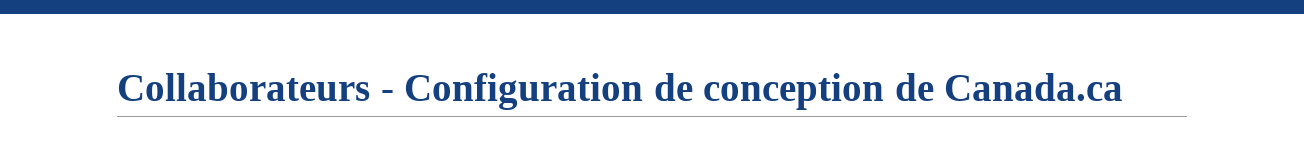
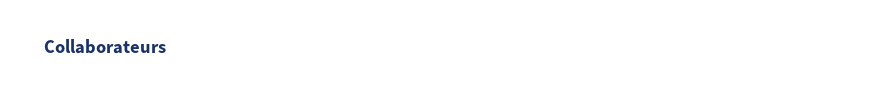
- Collaborateurs - Configuration de conception de Canada.ca
+ Collaborateurs

